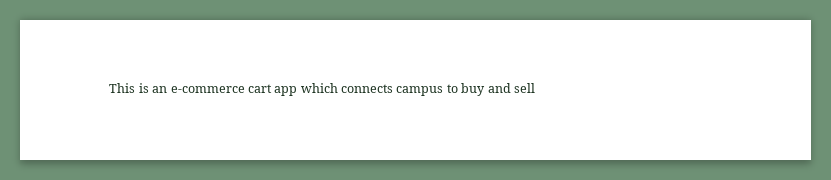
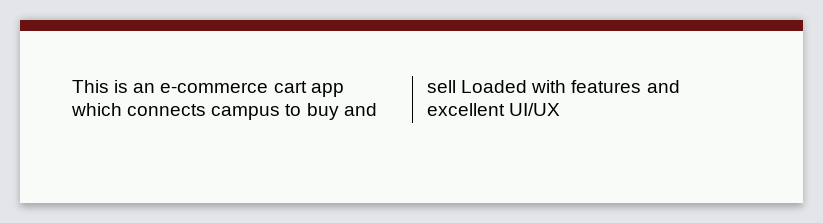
- This is an e-commerce cart app which connects campus to buy and sell
+ This is an e-commerce cart app which connects campus to buy and sell Loaded with features and excellent UI/UX

